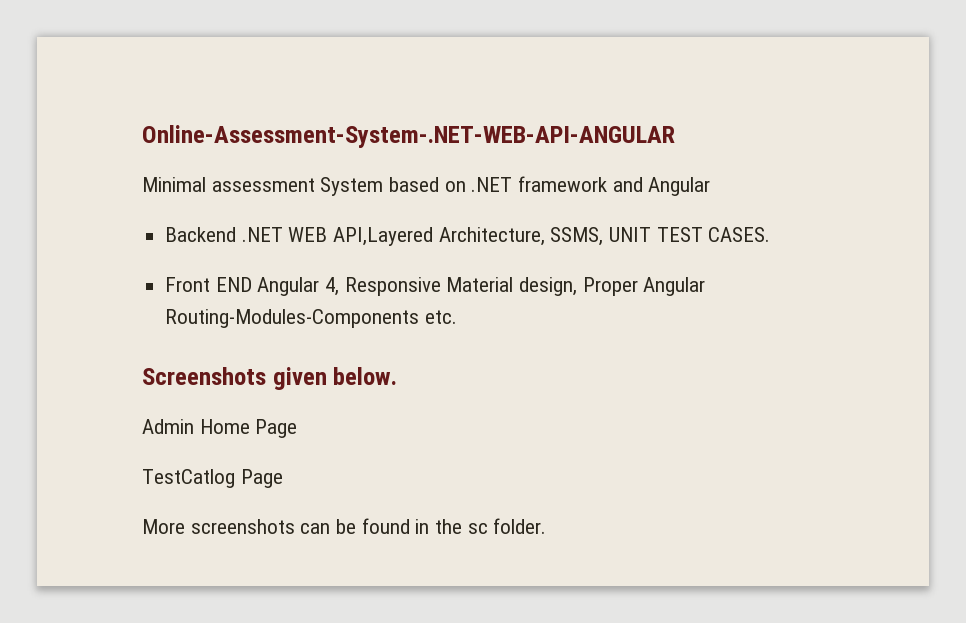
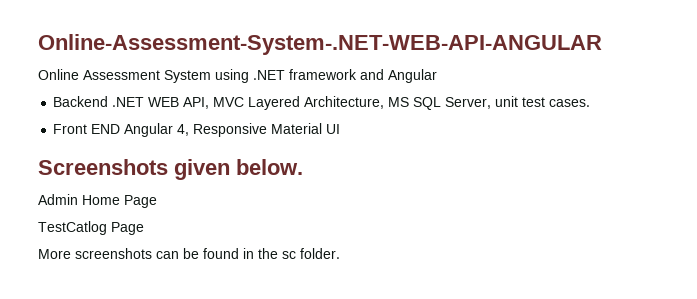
- Minimal assessment System based on .NET framework and Angular
+ Online Assessment System using .NET framework and Angular
- Backend .NET WEB API,Layered Architecture, SSMS, UNIT TEST CASES.
+ Backend .NET WEB API, MVC Layered Architecture, MS SQL Server, unit test cases.
- Front END Angular 4, Responsive Material design, Proper Angular Routing-Modules-Components etc.
+ Front END Angular 4, Responsive Material UI

